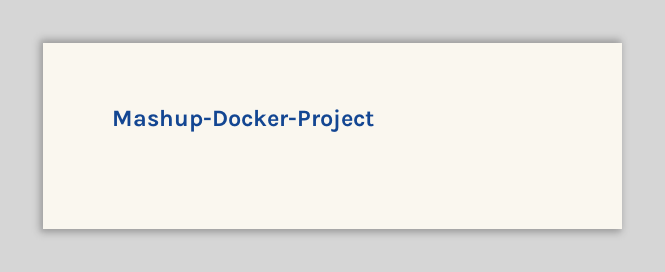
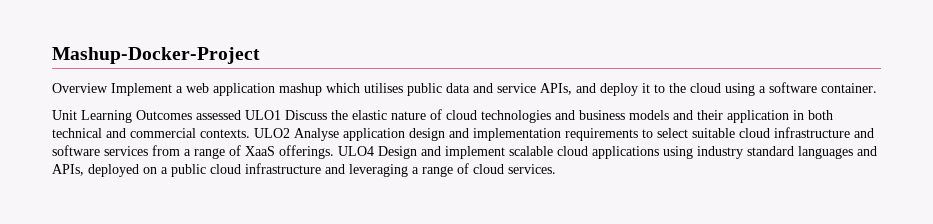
+ Overview Implement a web application mashup which utilises public data and service APIs, and deploy it to the cloud using a software container.
+ Unit Learning Outcomes assessed ULO1 Discuss the elastic nature of cloud technologies and business models and their application in both technical and commercial contexts. ULO2 Analyse application design and implementation requirements to select suitable cloud infrastructure and software services from a range of XaaS offerings. ULO4 Design and implement scalable cloud applications using industry standard languages and APIs, deployed on a public cloud infrastructure and leveraging a range of cloud services.

